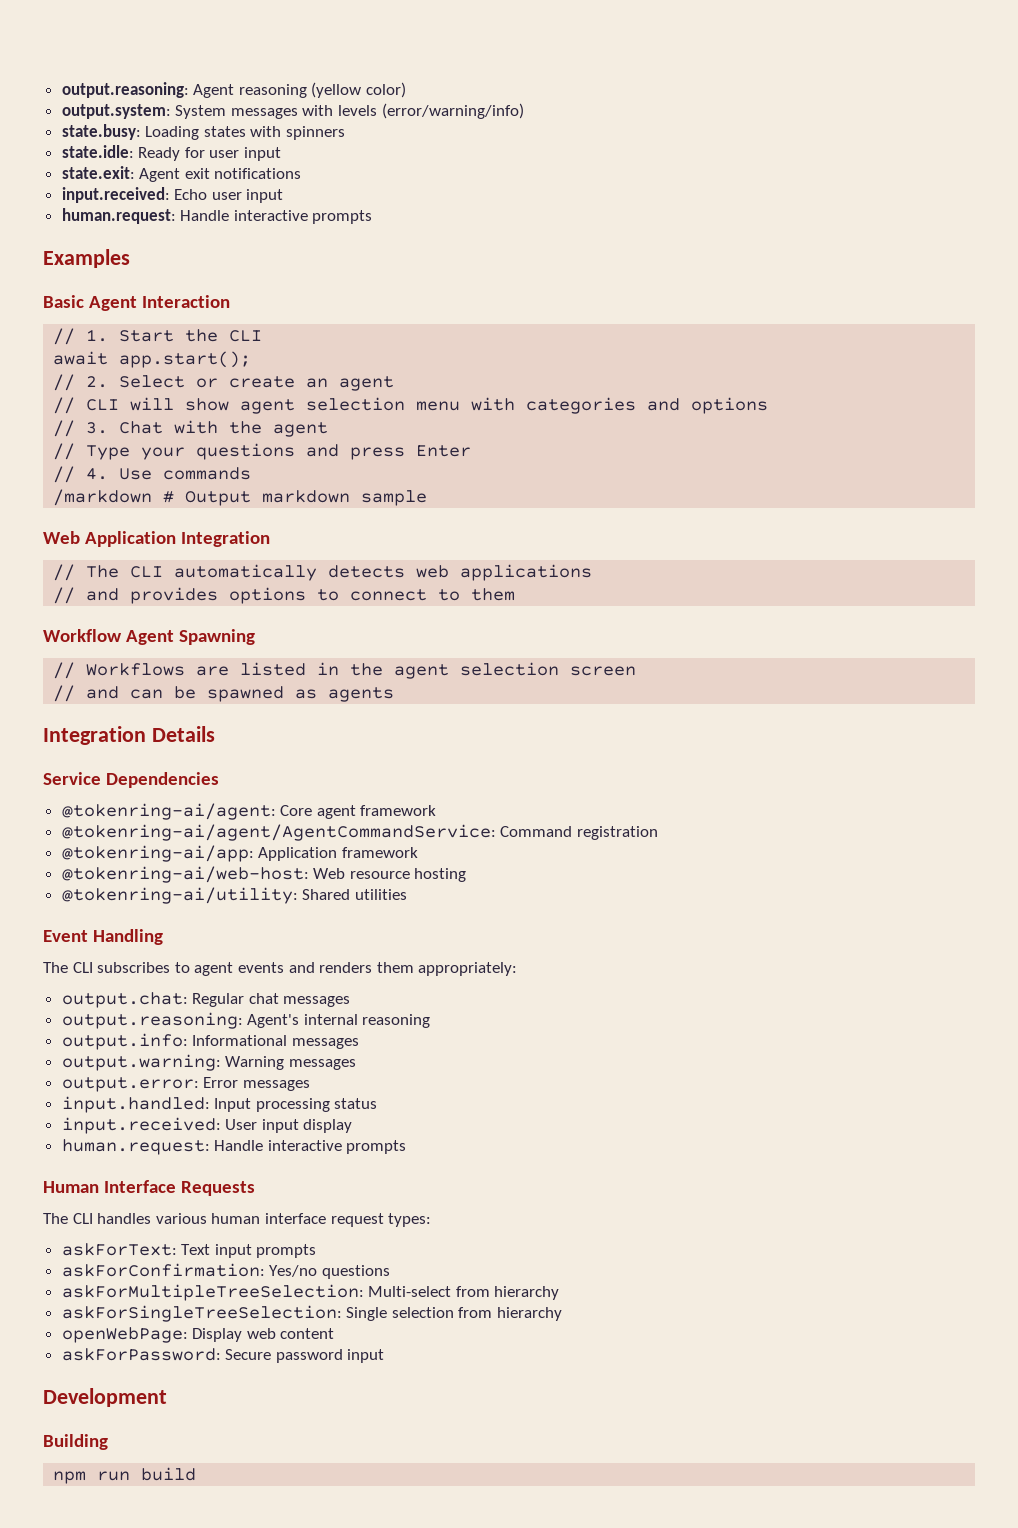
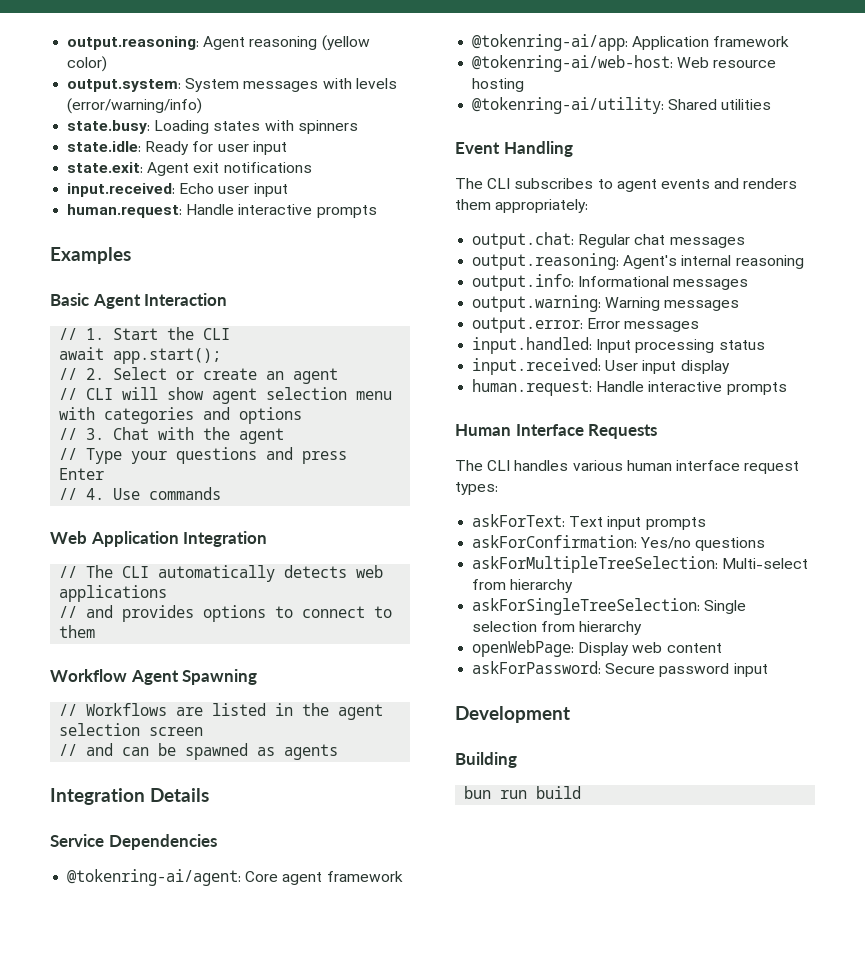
- /markdown # Output markdown sample
- @tokenring-ai/agent/AgentCommandService: Command registration
- npm run build
+ bun run build

